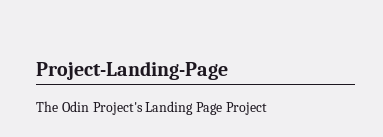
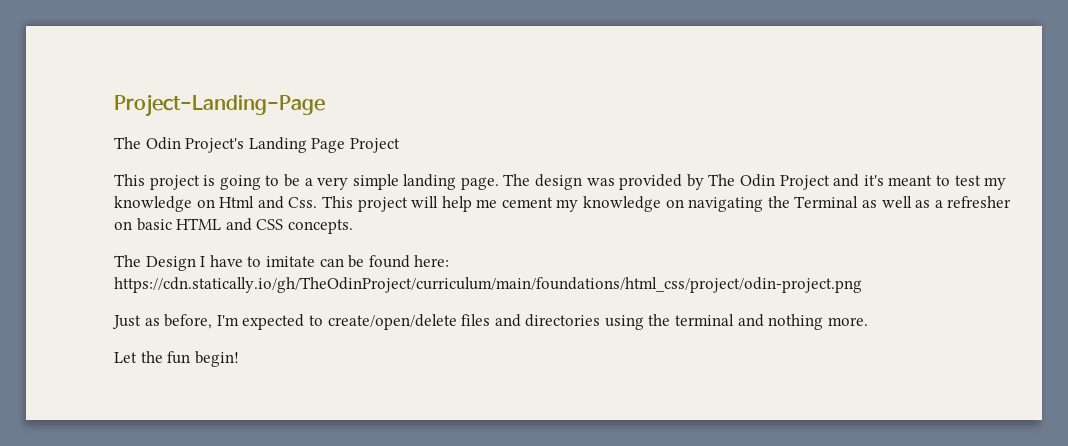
+ This project is going to be a very simple landing page. The design was provided by The Odin Project and it's meant to test my knowledge on Html and Css. This project will help me cement my knowledge on navigating the Terminal as well as a refresher on basic HTML and CSS concepts.
+ The Design I have to imitate can be found here: https://cdn.statically.io/gh/TheOdinProject/curriculum/main/foundations/html_css/project/odin-project.png
+ Just as before, I'm expected to create/open/delete files and directories using the terminal and nothing more.
+ Let the fun begin!

